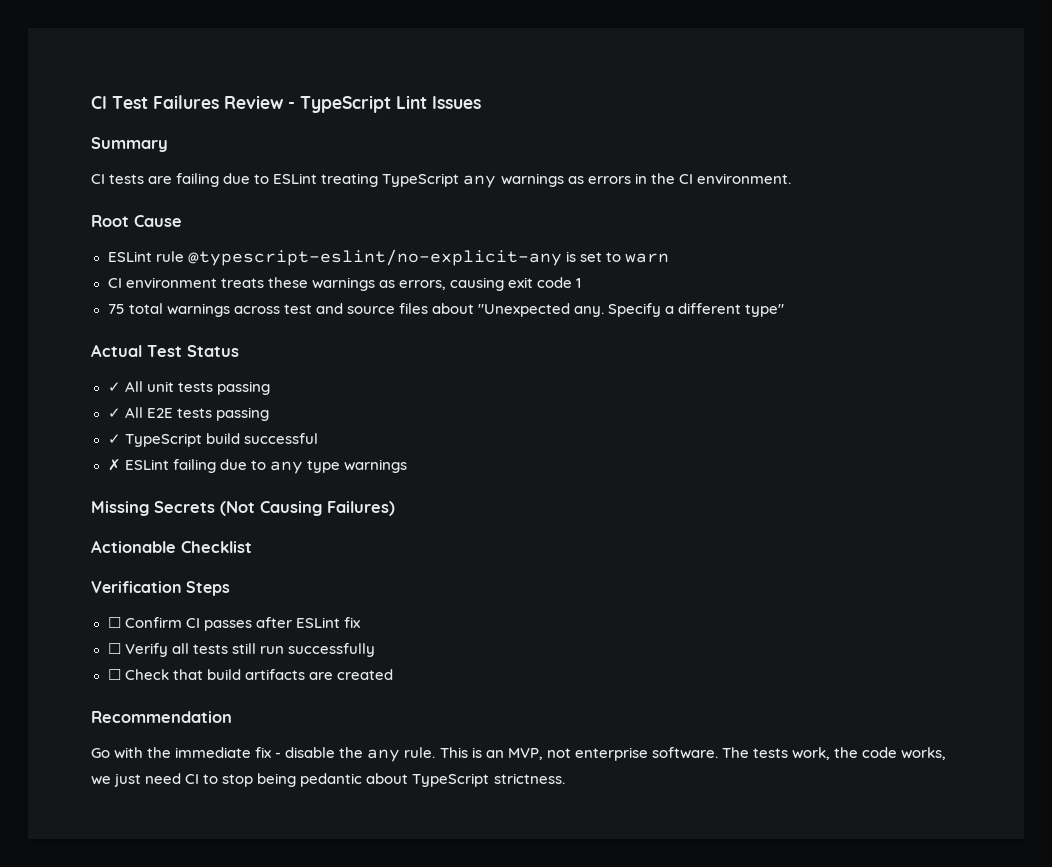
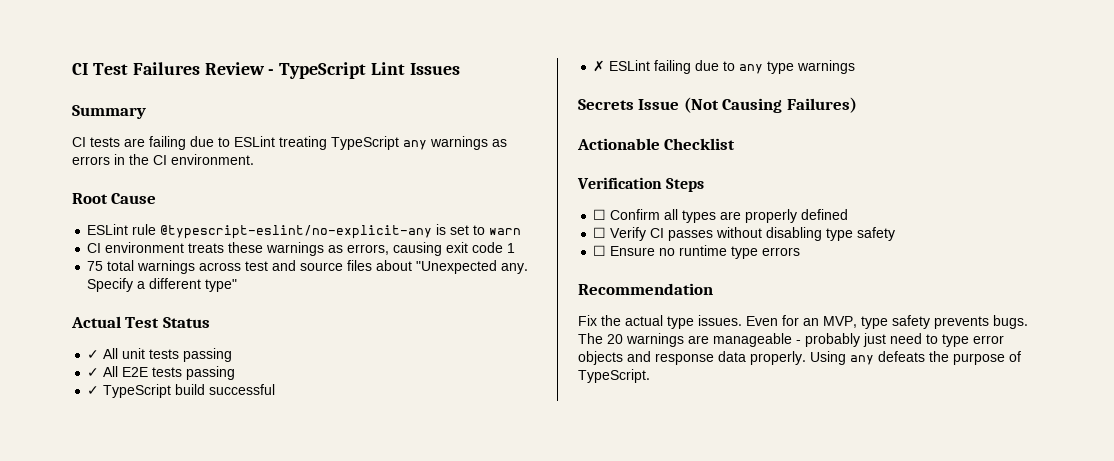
- Missing Secrets (Not Causing Failures)
+ Secrets Issue (Not Causing Failures)
- ☐ Confirm CI passes after ESLint fix
- ☐ Verify all tests still run successfully
- ☐ Check that build artifacts are created
+ ☐ Confirm all types are properly defined
+ ☐ Verify CI passes without disabling type safety
+ ☐ Ensure no runtime type errors
  Recommendation
- Go with the immediate fix - disable the any rule. This is an MVP, not enterprise software. The tests work, the code works, we just need CI to stop being pedantic about TypeScript strictness.
+ Fix the actual type issues. Even for an MVP, type safety prevents bugs. The 20 warnings are manageable - probably just need to type error objects and response data properly. Using any defeats the purpose of TypeScript.

